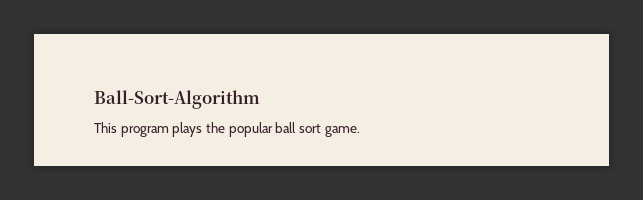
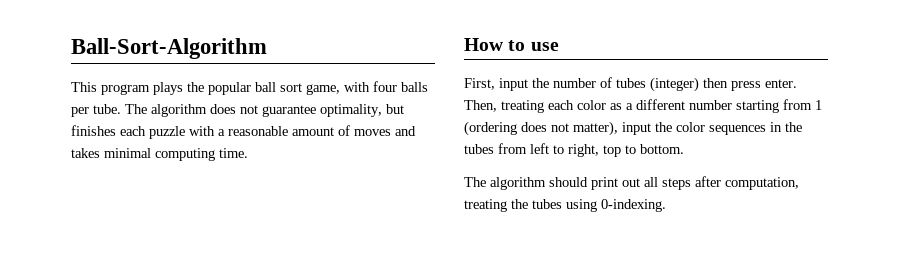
- This program plays the popular ball sort game.
+ This program plays the popular ball sort game, with four balls per tube. The algorithm does not guarantee optimality, but finishes each puzzle with a reasonable amount of moves and takes minimal computing time.
+ How to use
+ First, input the number of tubes (integer) then press enter. Then, treating each color as a different number starting from 1 (ordering does not matter), input the color sequences in the tubes from left to right, top to bottom.
+ The algorithm should print out all steps after computation, treating the tubes using 0-indexing.

